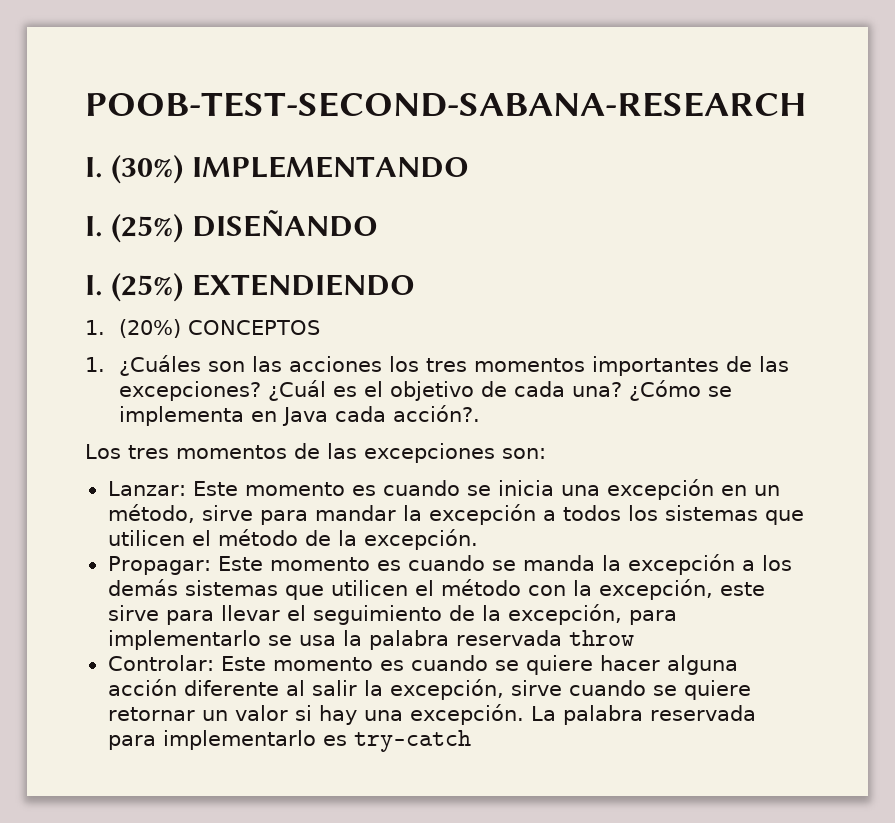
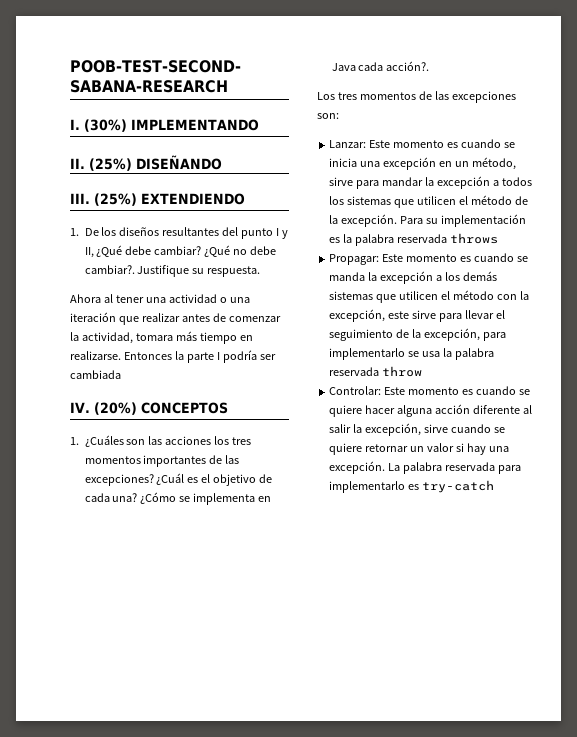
- I. (25%) DISEÑANDO
+ II. (25%) DISEÑANDO
- I. (25%) EXTENDIENDO
+ III. (25%) EXTENDIENDO
- 1. (20%) CONCEPTOS
+ 1. De los diseños resultantes del punto I y II, ¿Qué debe cambiar? ¿Qué no debe cambiar?. Justifique su respuesta.
+ Ahora al tener una actividad o una iteración que realizar antes de comenzar la actividad, tomara más tiempo en realizarse. Entonces la parte I podría ser cambiada
+ IV. (20%) CONCEPTOS
+ Para su implementación es la palabra reservada throws

